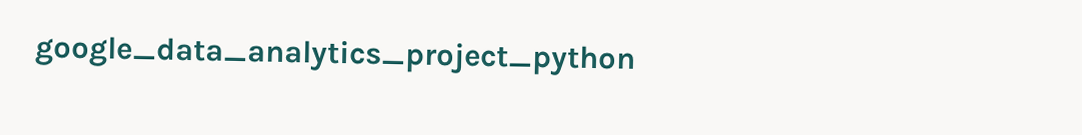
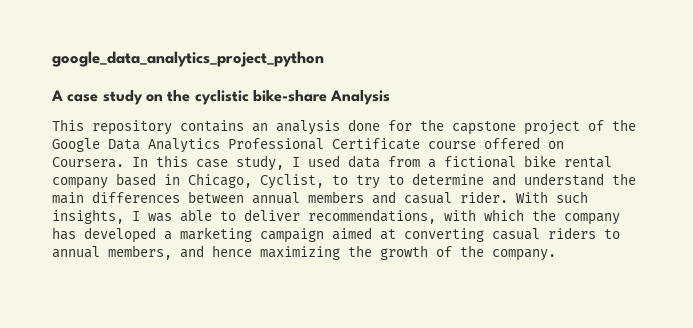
+ A case study on the cyclistic bike-share Analysis
+ This repository contains an analysis done for the capstone project of the Google Data Analytics Professional Certificate course offered on Coursera. In this case study, I used data from a fictional bike rental company based in Chicago, Cyclist, to try to determine and understand the main differences between annual members and casual rider. With such insights, I was able to deliver recommendations, with which the company has developed a marketing campaign aimed at converting casual riders to annual members, and hence maximizing the growth of the company.

